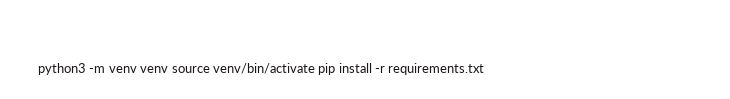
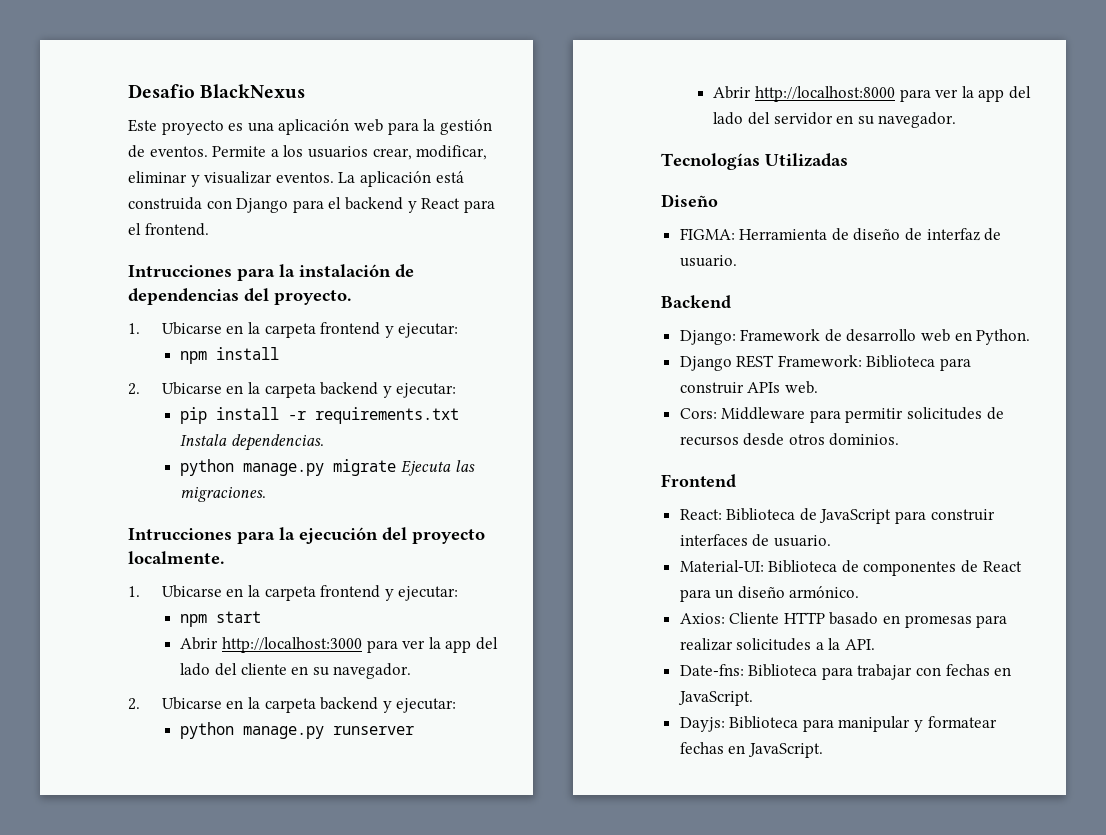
- python3 -m venv venv source venv/bin/activate pip install -r requirements.txt
+ Desafio BlackNexus
+ Este proyecto es una aplicación web para la gestión de eventos. Permite a los usuarios crear, modificar, eliminar y visualizar eventos. La aplicación está construida con Django para el backend y React para el frontend.
+ Intrucciones para la instalación de dependencias del proyecto.
+ 1. Ubicarse en la carpeta frontend y ejecutar:
+ npm install
+ 2. Ubicarse en la carpeta backend y ejecutar:
+ pip install -r requirements.txt Instala dependencias.
+ python manage.py migrate Ejecuta las migraciones.
+ Intrucciones para la ejecución del proyecto localmente.
+ 1. Ubicarse en la carpeta frontend y ejecutar:
+ npm start
+ Abrir http://localhost:3000 para ver la app del lado del cliente en su navegador.
+ 2. Ubicarse en la carpeta backend y ejecutar:
+ python manage.py runserver
+ Abrir http://localhost:8000 para ver la app del lado del servidor en su navegador.
+ Tecnologías Utilizadas
+ Diseño
+ FIGMA: Herramienta de diseño de interfaz de usuario.
+ Backend
+ Django: Framework de desarrollo web en Python.
+ Django REST Framework: Biblioteca para construir APIs web.
+ Cors: Middleware para permitir solicitudes de recursos desde otros dominios.
+ Frontend
+ React: Biblioteca de JavaScript para construir interfaces de usuario.
+ Material-UI: Biblioteca de componentes de React para un diseño armónico.
+ Axios: Cliente HTTP basado en promesas para realizar solicitudes a la API.
+ Date-fns: Biblioteca para trabajar con fechas en JavaScript.
+ Dayjs: Biblioteca para manipular y formatear fechas en JavaScript.

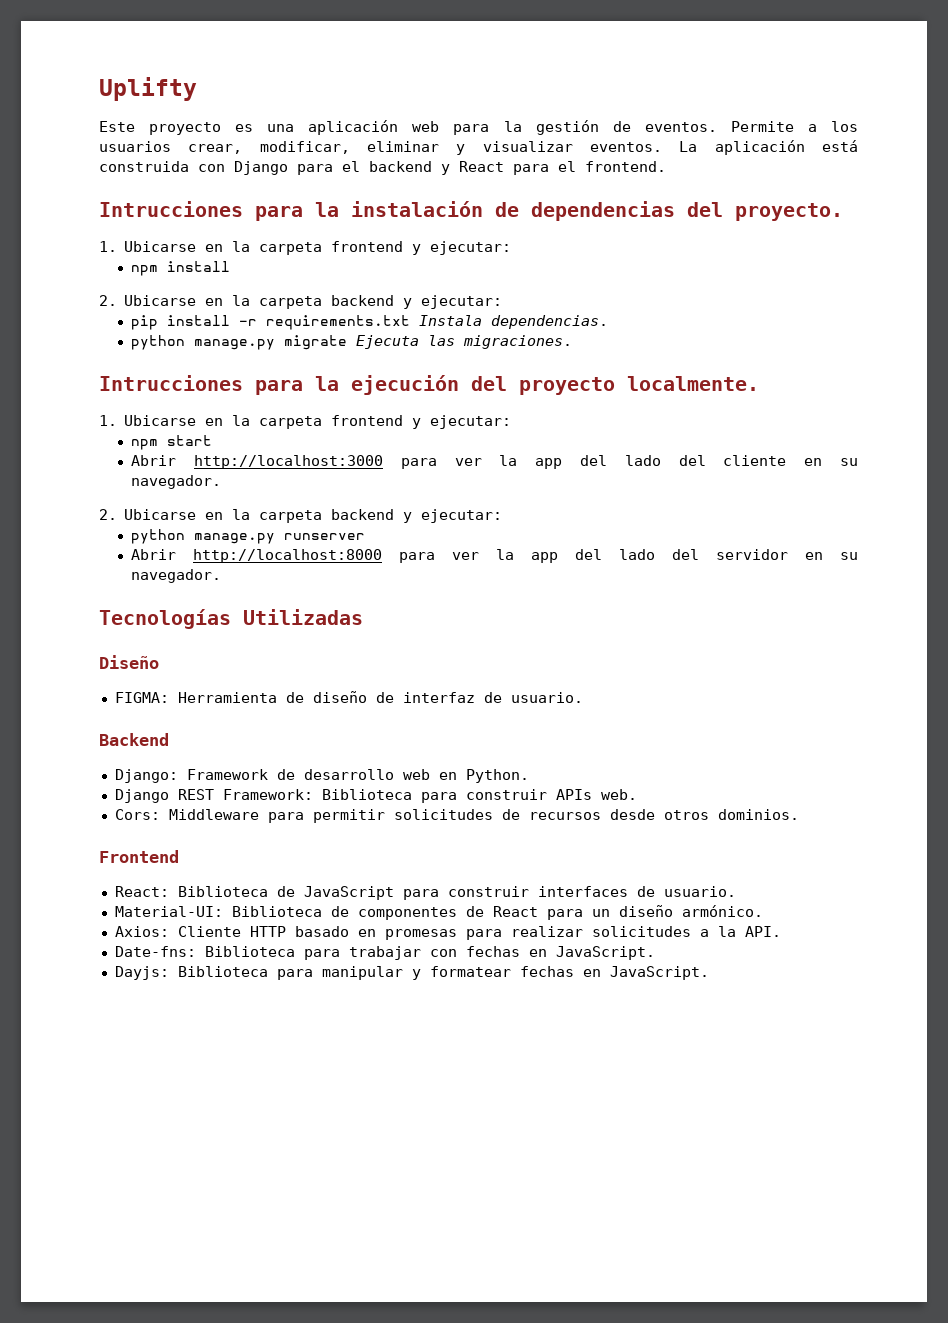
- Desafio BlackNexus
+ Uplifty

